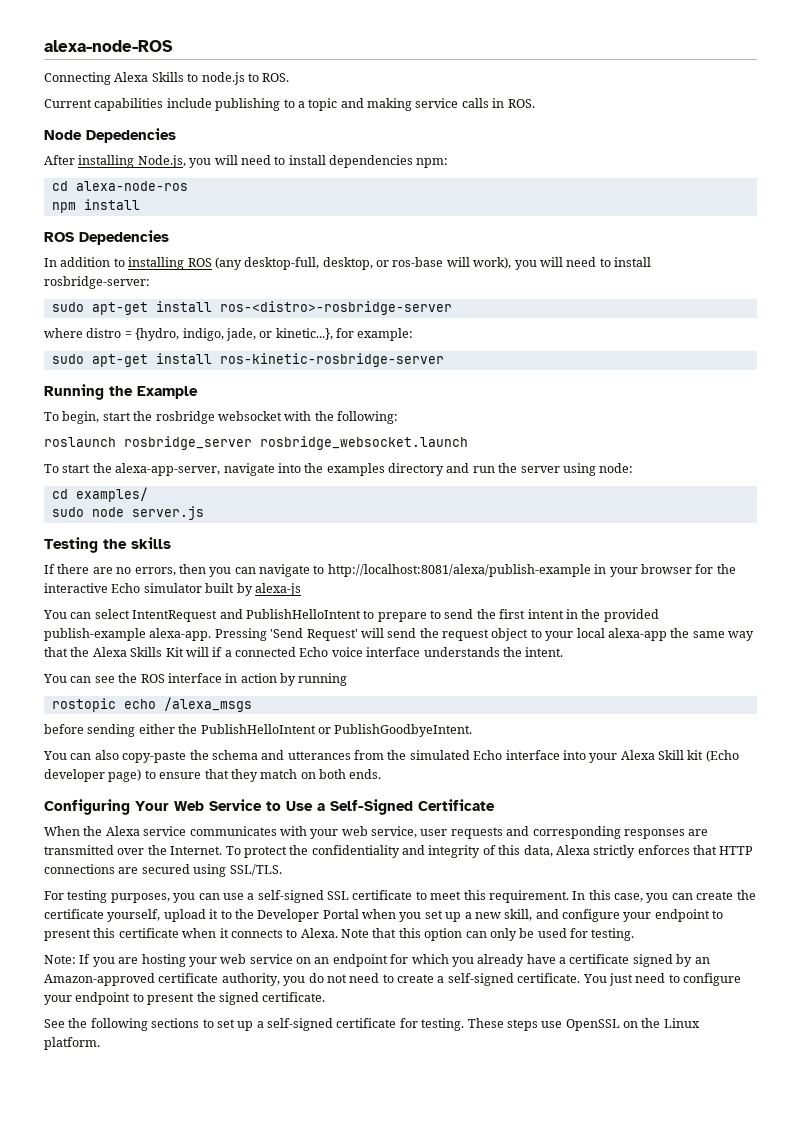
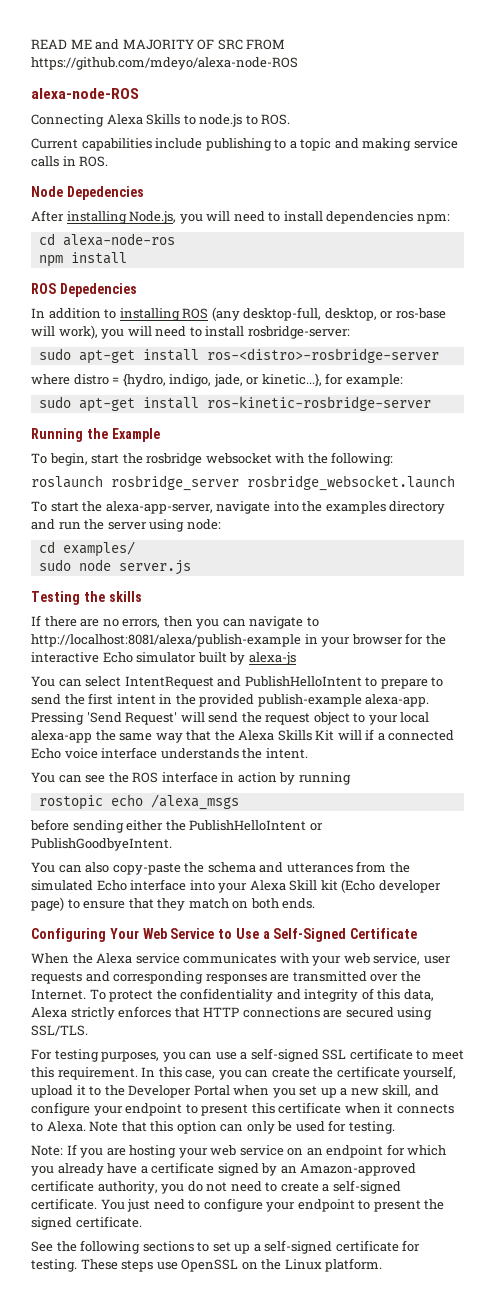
+ READ ME and MAJORITY OF SRC FROM https://github.com/mdeyo/alexa-node-ROS

